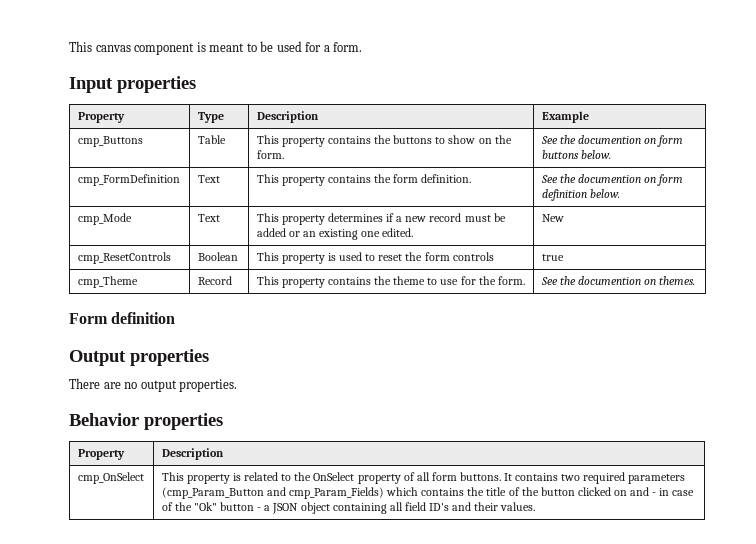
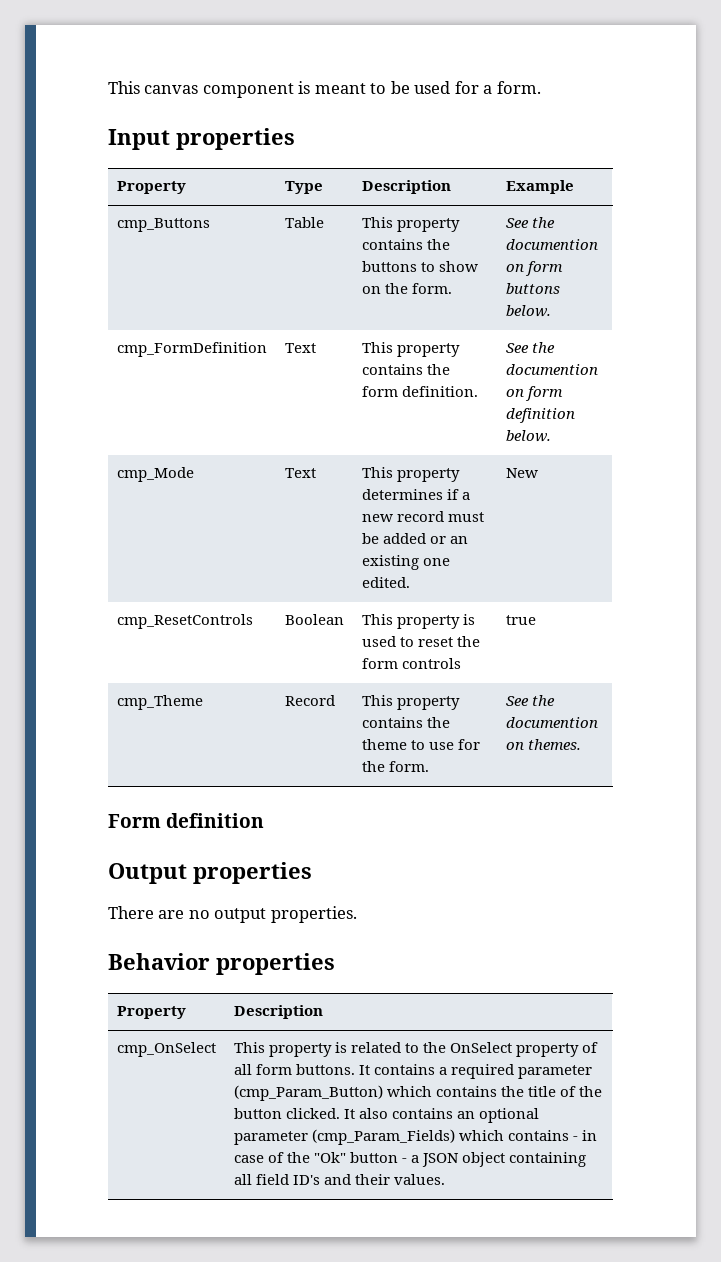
- It contains two required parameters (cmp_Param_Button and cmp_Param_Fields) which contains the title of the button clicked on and - in case of the "Ok" button - a JSON object containing all field ID's and their values.
+ It contains a required parameter (cmp_Param_Button) which contains the title of the button clicked. It also contains an optional parameter (cmp_Param_Fields) which contains - in case of the "Ok" button - a JSON object containing all field ID's and their values.

